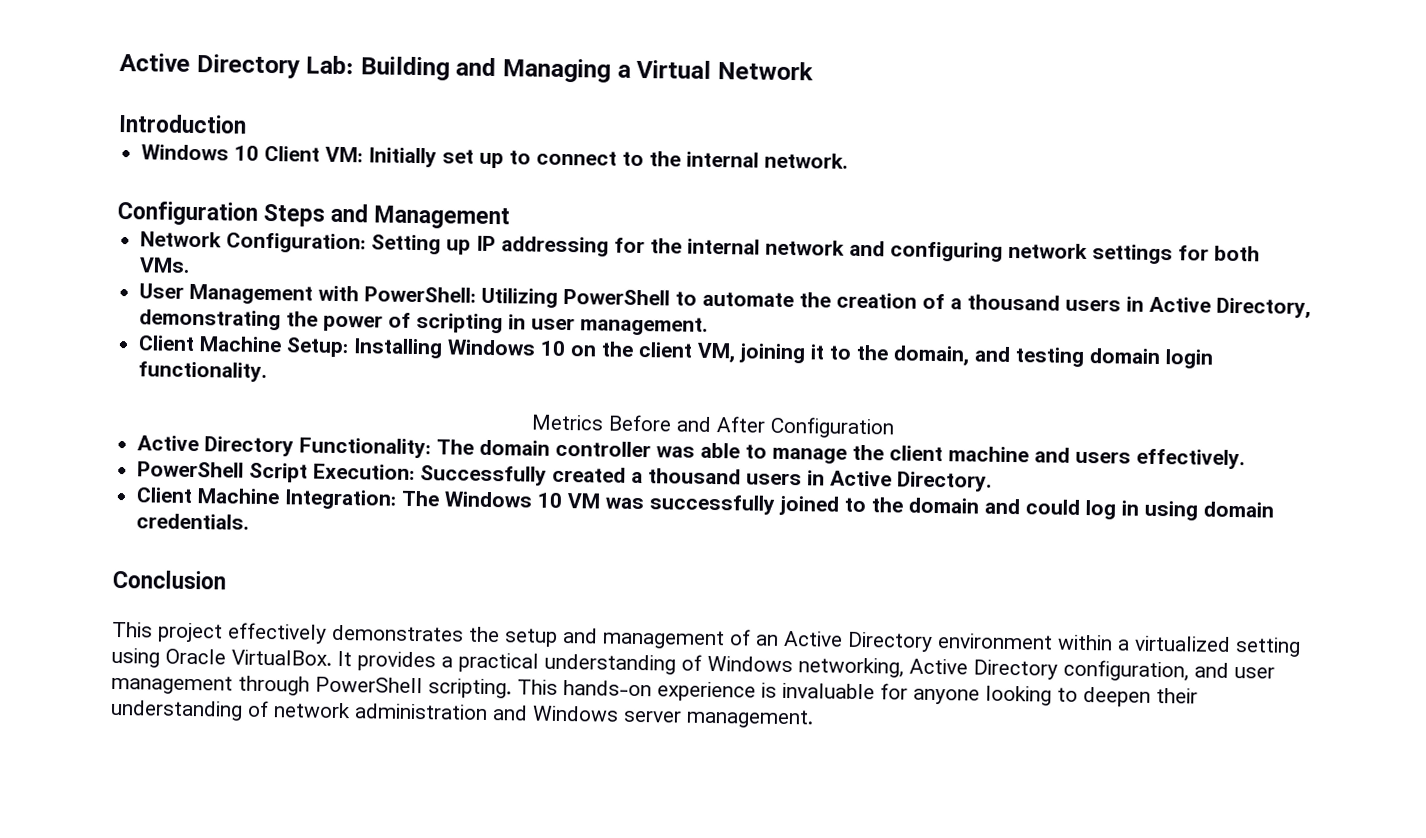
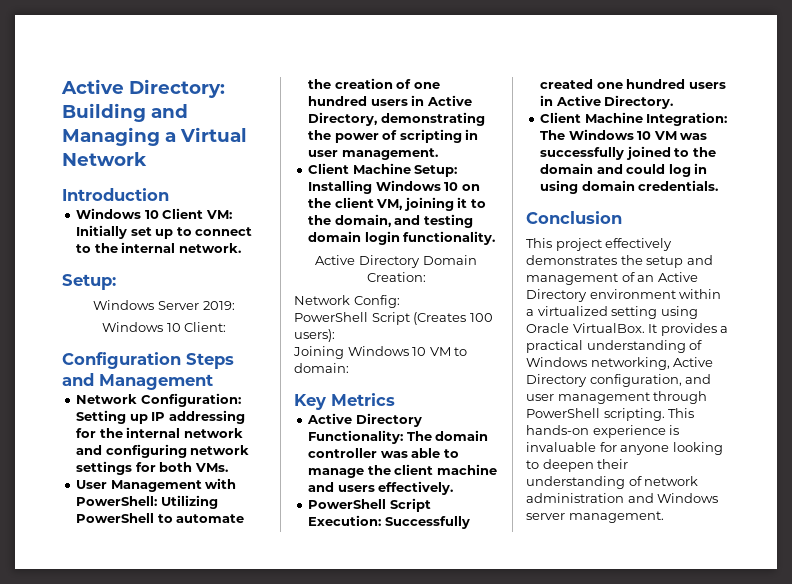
- Active Directory Lab: Building and Managing a Virtual Network
+ Active Directory: Building and Managing a Virtual Network
  Windows 10 Client VM: Initially set up to connect to the internal network.
+ Setup:
+ Windows Server 2019:
+ Windows 10 Client:
- User Management with PowerShell: Utilizing PowerShell to automate the creation of a thousand users in Active Directory, demonstrating the power of scripting in user management.
+ User Management with PowerShell: Utilizing PowerShell to automate the creation of one hundred users in Active Directory, demonstrating the power of scripting in user management.
- Metrics Before and After Configuration
+ Active Directory Domain Creation:
+ Network Config:
+ PowerShell Script (Creates 100 users):
+ Joining Windows 10 VM to domain:
+ Key Metrics
- PowerShell Script Execution: Successfully created a thousand users in Active Directory.
+ PowerShell Script Execution: Successfully created one hundred users in Active Directory.

